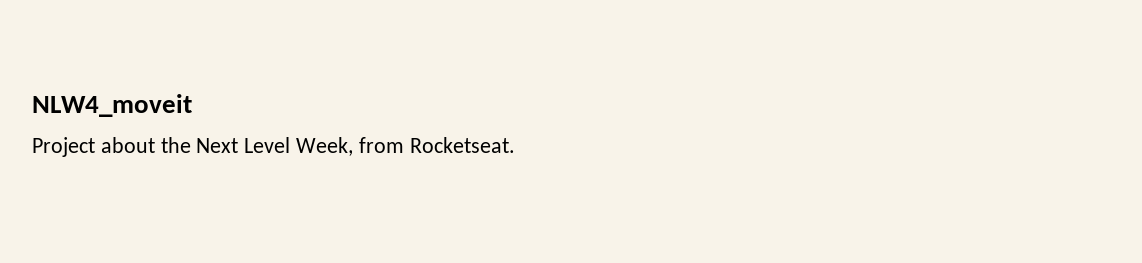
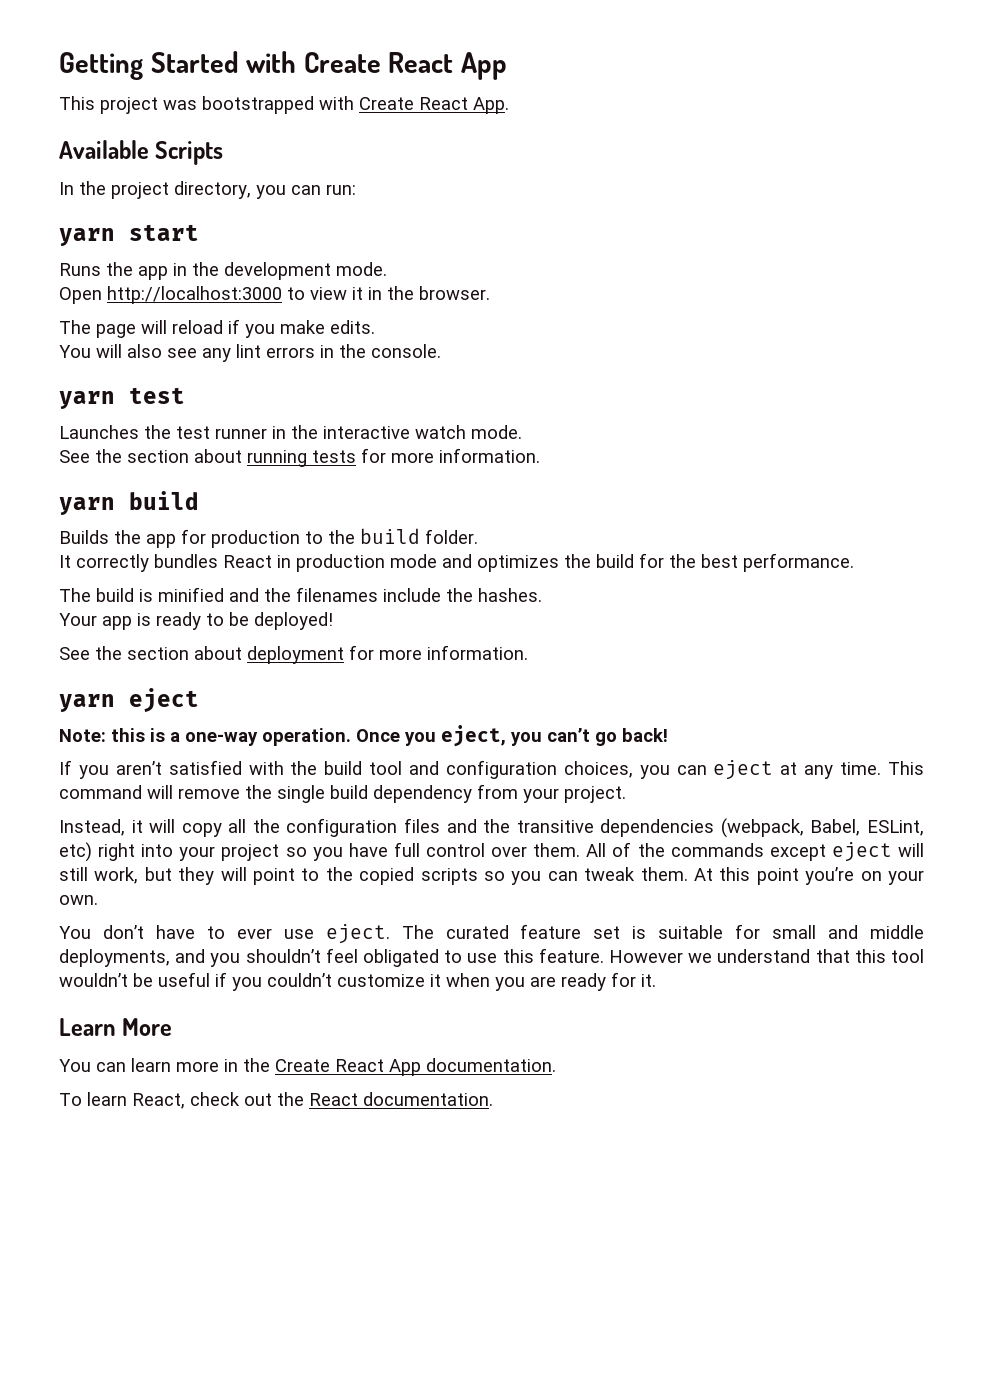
- NLW4_moveit
- Project about the Next Level Week, from Rocketseat.
+ Getting Started with Create React App
+ This project was bootstrapped with Create React App.
+ Available Scripts
+ In the project directory, you can run:
+ yarn start
+ Runs the app in the development mode.
+ Open http://localhost:3000 to view it in the browser.
+ The page will reload if you make edits.
+ You will also see any lint errors in the console.
+ yarn test
+ Launches the test runner in the interactive watch mode.
+ See the section about running tests for more information.
+ yarn build
+ Builds the app for production to the build folder.
+ It correctly bundles React in production mode and optimizes the build for the best performance.
+ The build is minified and the filenames include the hashes.
+ Your app is ready to be deployed!
+ See the section about deployment for more information.
+ yarn eject
+ Note: this is a one-way operation. Once you eject, you can’t go back!
+ If you aren’t satisfied with the build tool and configuration choices, you can eject at any time. This command will remove the single build dependency from your project.
+ Instead, it will copy all the configuration files and the transitive dependencies (webpack, Babel, ESLint, etc) right into your project so you have full control over them. All of the commands except eject will still work, but they will point to the copied scripts so you can tweak them. At this point you’re on your own.
+ You don’t have to ever use eject. The curated feature set is suitable for small and middle deployments, and you shouldn’t feel obligated to use this feature. However we understand that this tool wouldn’t be useful if you couldn’t customize it when you are ready for it.
+ Learn More
+ You can learn more in the Create React App documentation.
+ To learn React, check out the React documentation.

